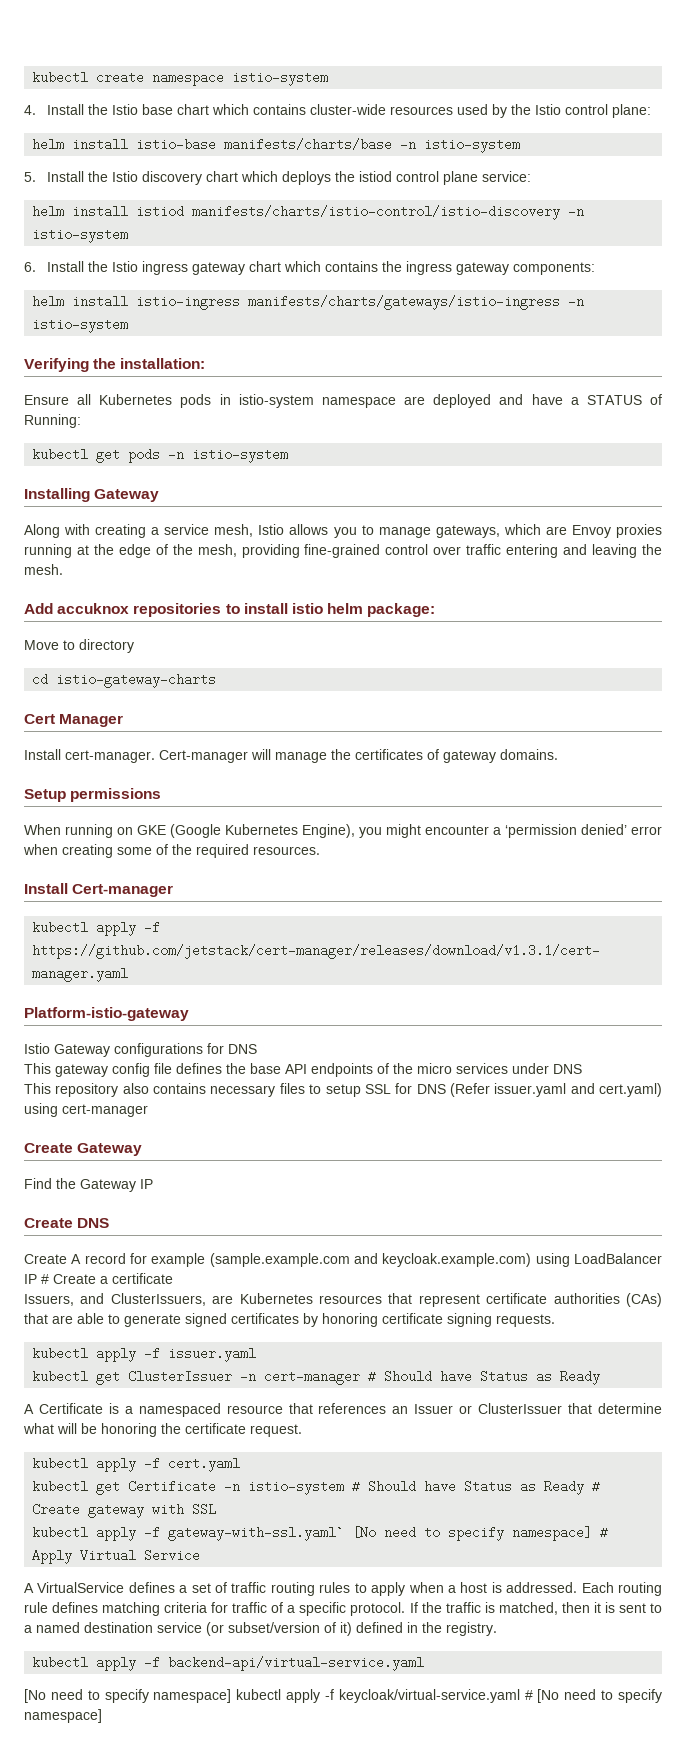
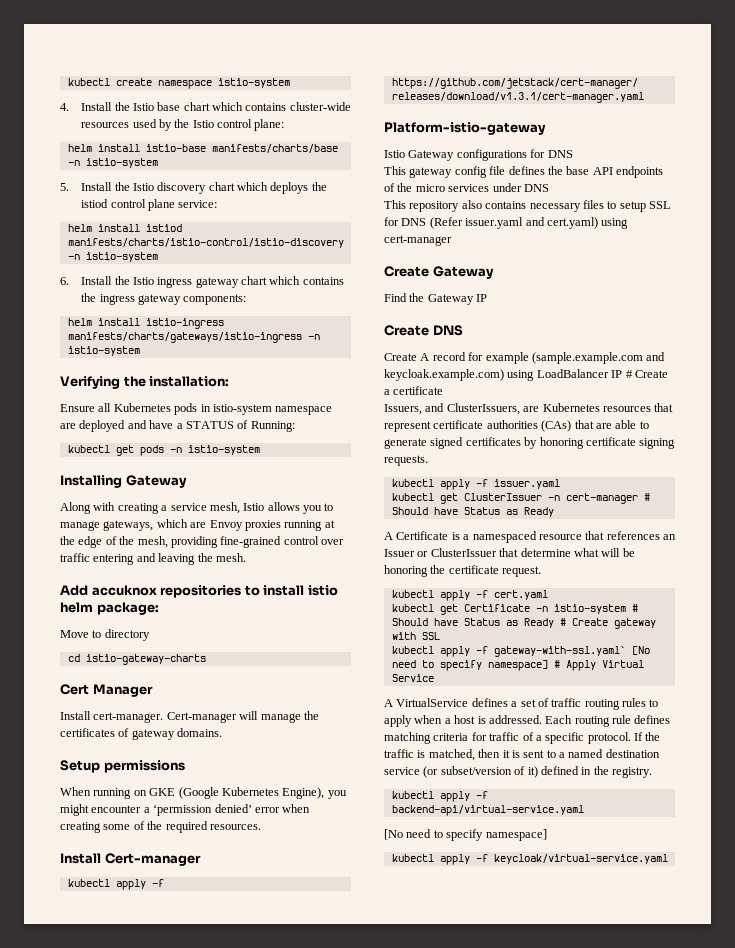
  kubectl apply -f backend-api/virtual-service.yaml
- [No need to specify namespace] kubectl apply -f keycloak/virtual-service.yaml # [No need to specify namespace]
+ [No need to specify namespace]
+ kubectl apply -f keycloak/virtual-service.yaml

